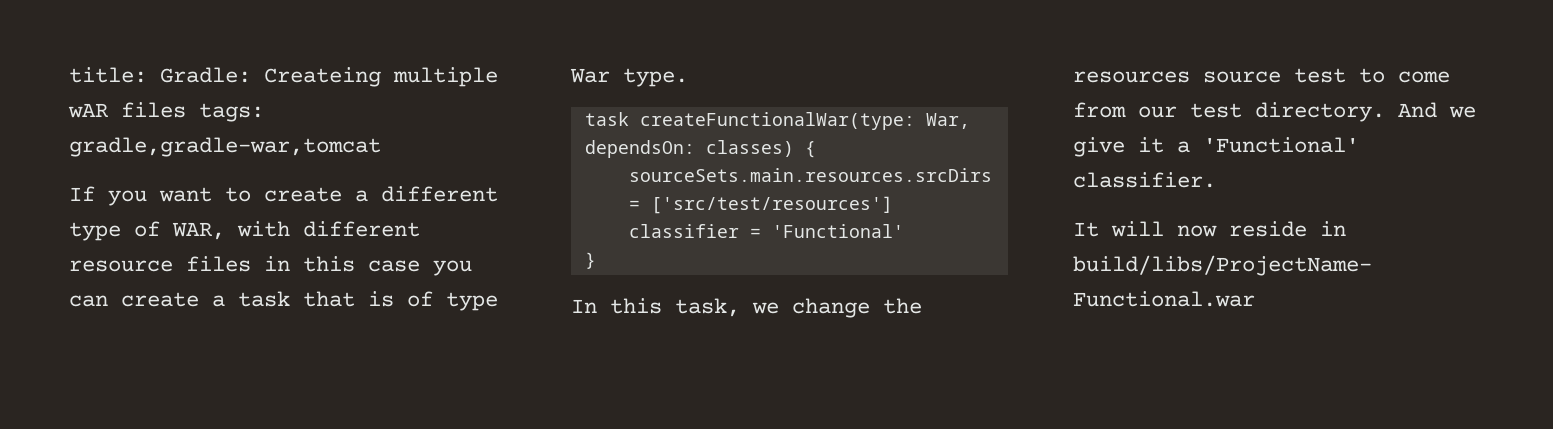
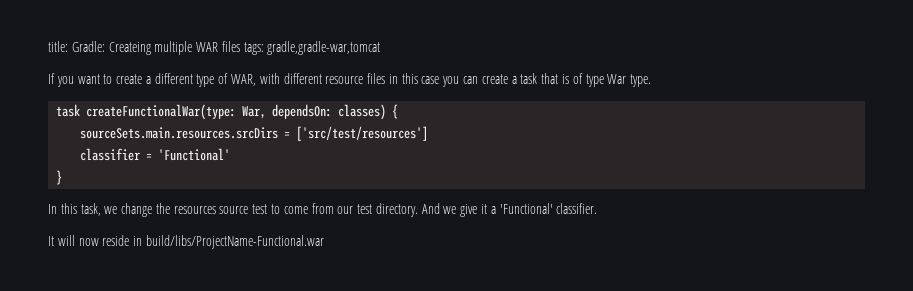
- title: Gradle: Createing multiple wAR files tags: gradle,gradle-war,tomcat
+ title: Gradle: Createing multiple WAR files tags: gradle,gradle-war,tomcat

